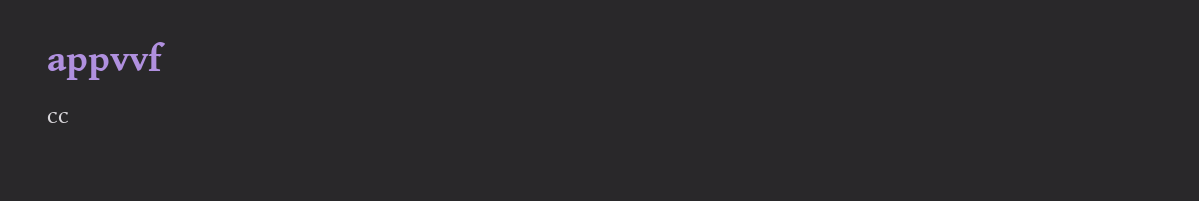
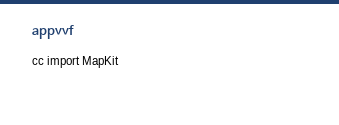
- cc
+ cc import MapKit

